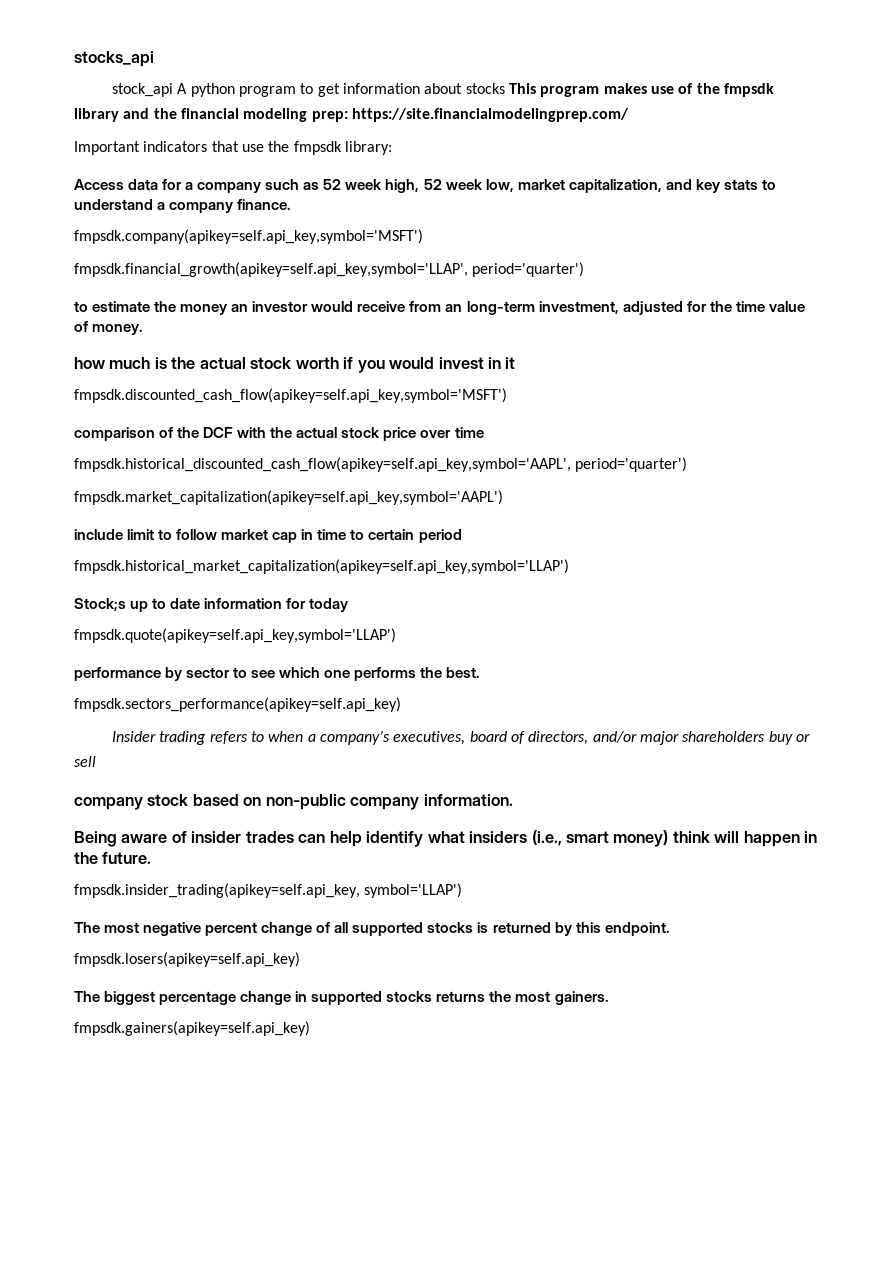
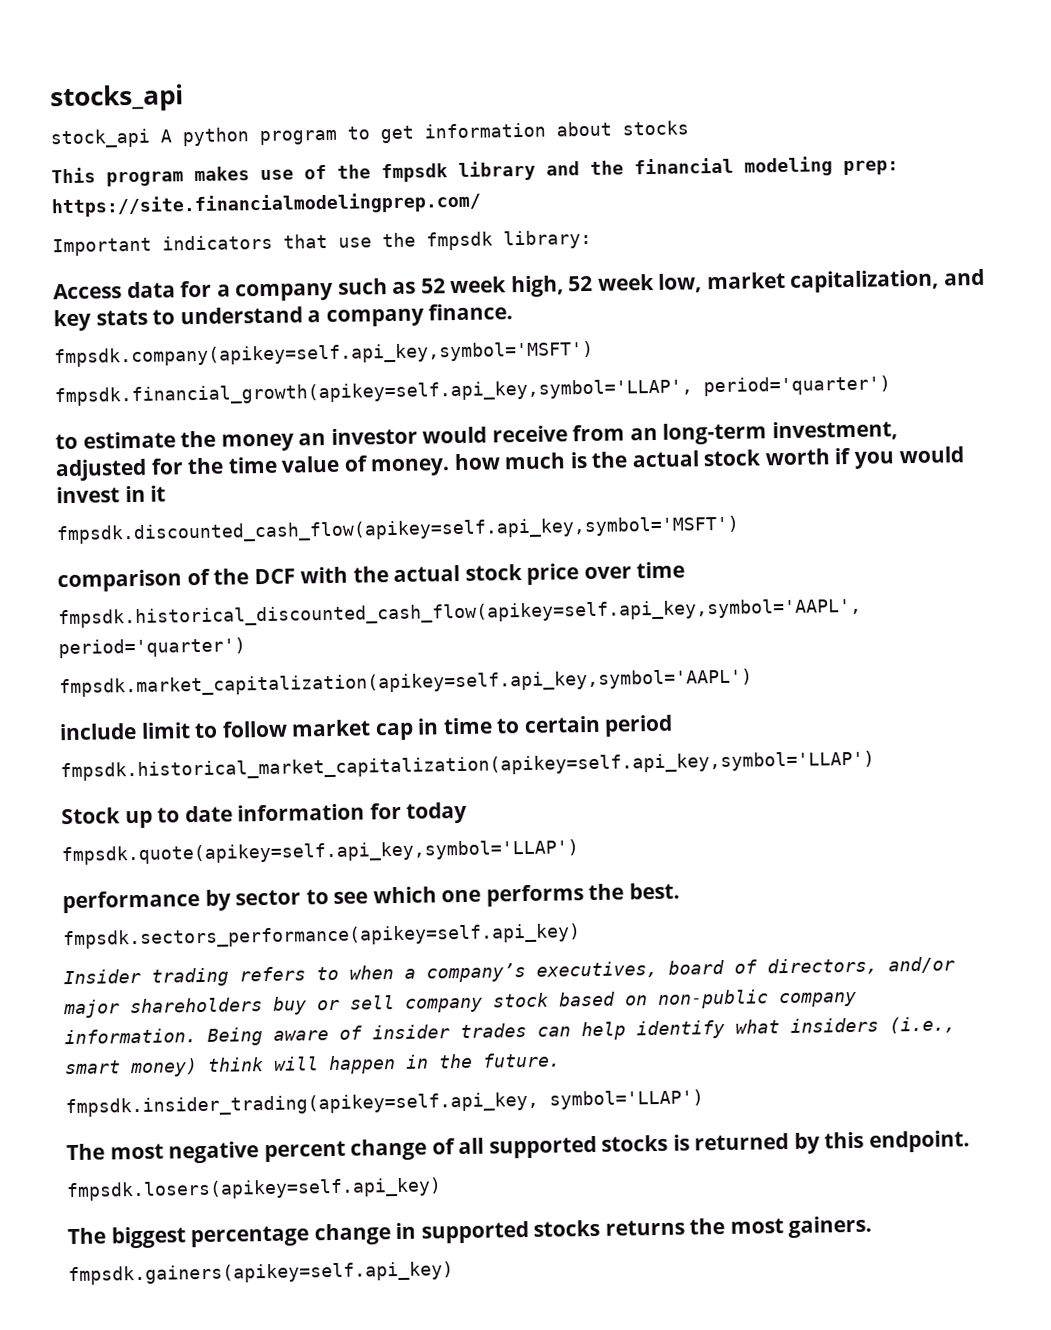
- stock_api A python program to get information about stocks This program makes use of the fmpsdk library and the financial modeling prep: https://site.financialmodelingprep.com/
+ stock_api A python program to get information about stocks
+ This program makes use of the fmpsdk library and the financial modeling prep: https://site.financialmodelingprep.com/
- to estimate the money an investor would receive from an long-term investment, adjusted for the time value of money.
- how much is the actual stock worth if you would invest in it
+ to estimate the money an investor would receive from an long-term investment, adjusted for the time value of money. how much is the actual stock worth if you would invest in it
- Stock;s up to date information for today
+ Stock up to date information for today
- Insider trading refers to when a company’s executives, board of directors, and/or major shareholders buy or sell
- company stock based on non-public company information.
- Being aware of insider trades can help identify what insiders (i.e., smart money) think will happen in the future.
+ Insider trading refers to when a company’s executives, board of directors, and/or major shareholders buy or sell company stock based on non-public company information. Being aware of insider trades can help identify what insiders (i.e., smart money) think will happen in the future.

